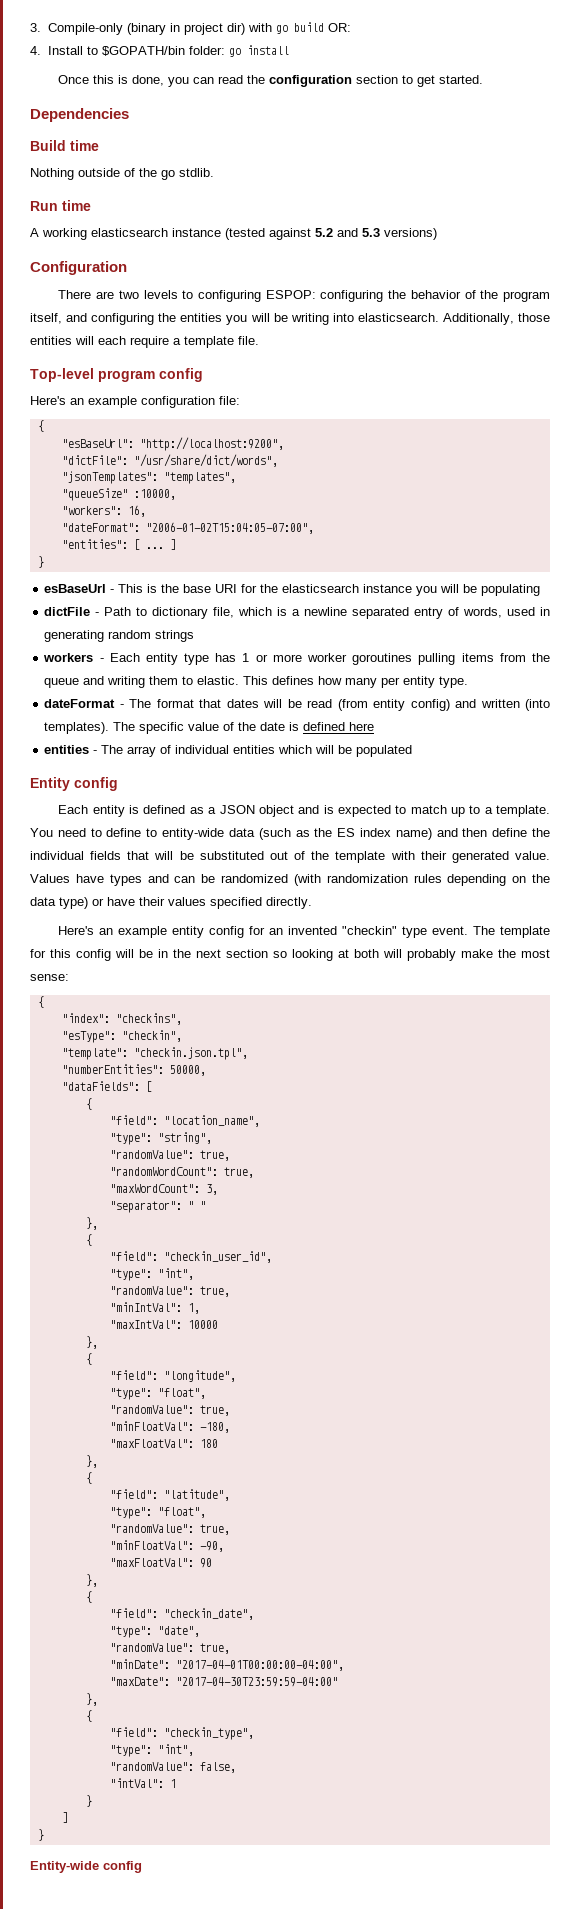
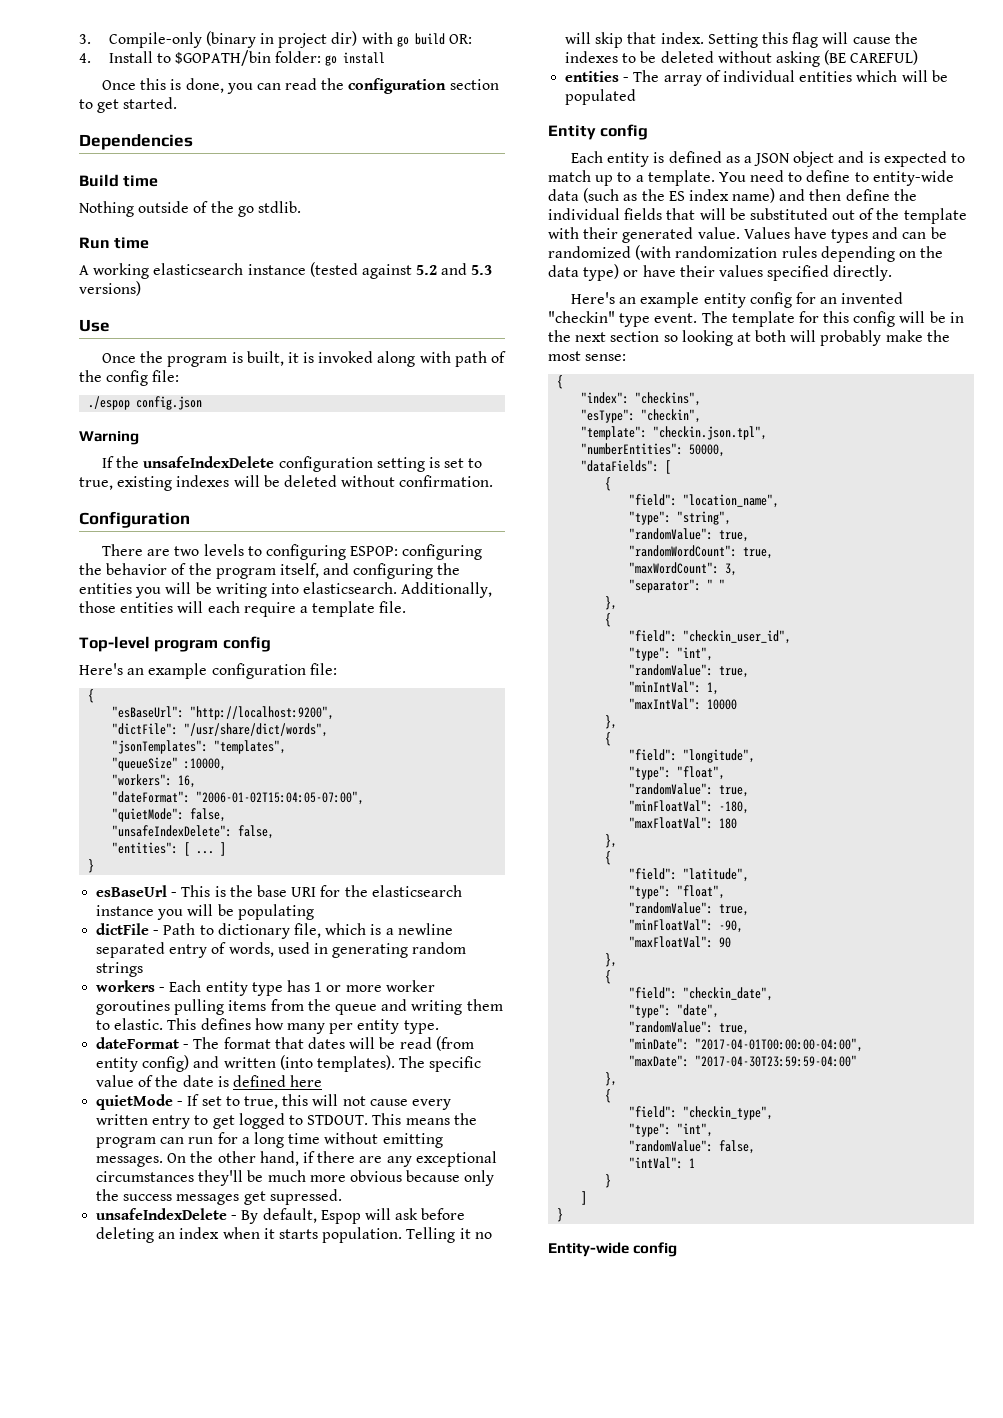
+ Use
+ Once the program is built, it is invoked along with path of the config file:
+ ./espop config.json
+ Warning
+ If the unsafeIndexDelete configuration setting is set to true, existing indexes will be deleted without confirmation.
+ "quietMode": false,
+ "unsafeIndexDelete": false,
+ quietMode - If set to true, this will not cause every written entry to get logged to STDOUT. This means the program can run for a long time without emitting messages. On the other hand, if there are any exceptional circumstances they'll be much more obvious because only the success messages get supressed.
+ unsafeIndexDelete - By default, Espop will ask before deleting an index when it starts population. Telling it no will skip that index. Setting this flag will cause the indexes to be deleted without asking (BE CAREFUL)

